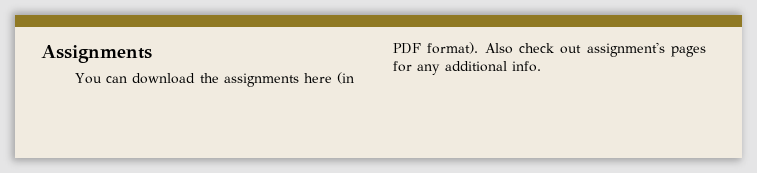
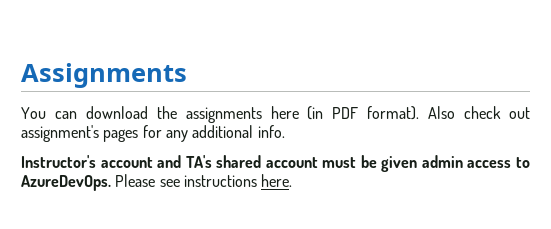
+ Instructor's account and TA's shared account must be given admin access to AzureDevOps. Please see instructions here.

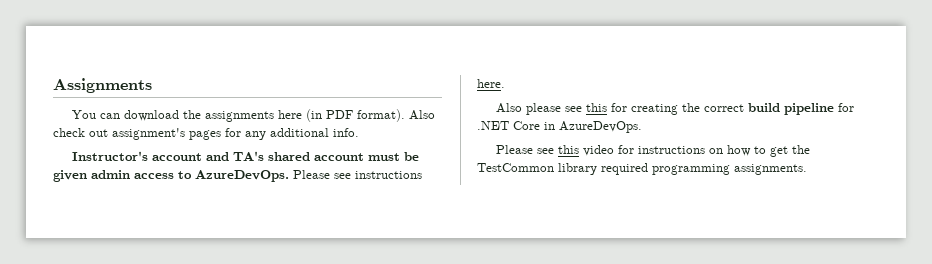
+ Also please see this for creating the correct build pipeline for .NET Core in AzureDevOps.
+ Please see this video for instructions on how to get the TestCommon library required programming assignments.

